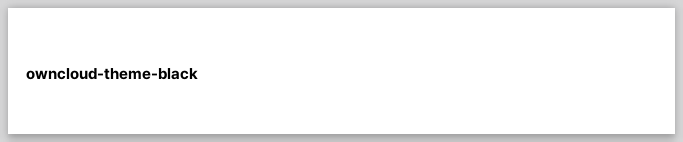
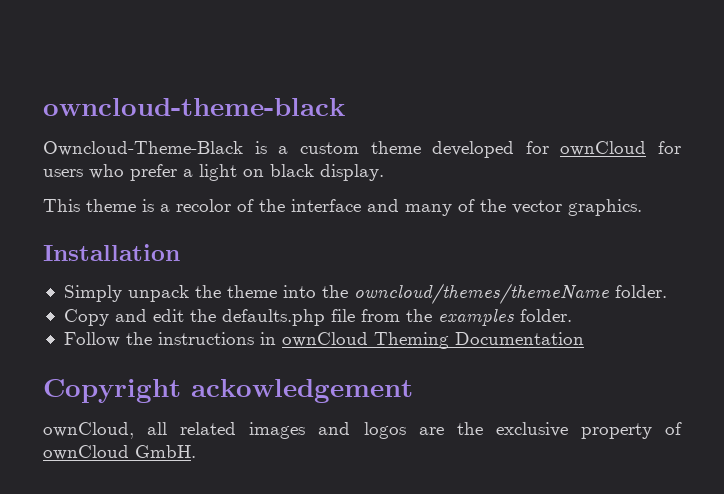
+ Owncloud-Theme-Black is a custom theme developed for ownCloud for users who prefer a light on black display.
+ This theme is a recolor of the interface and many of the vector graphics.
+ Installation
+ Simply unpack the theme into the owncloud/themes/themeName folder.
+ Copy and edit the defaults.php file from the examples folder.
+ Follow the instructions in ownCloud Theming Documentation
+ Copyright ackowledgement
+ ownCloud, all related images and logos are the exclusive property of ownCloud GmbH.

